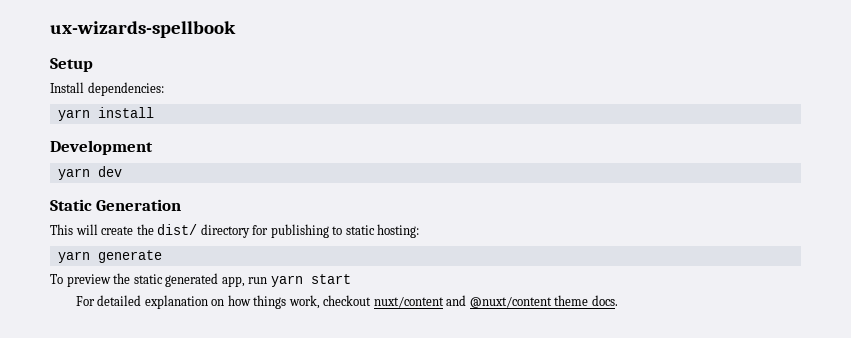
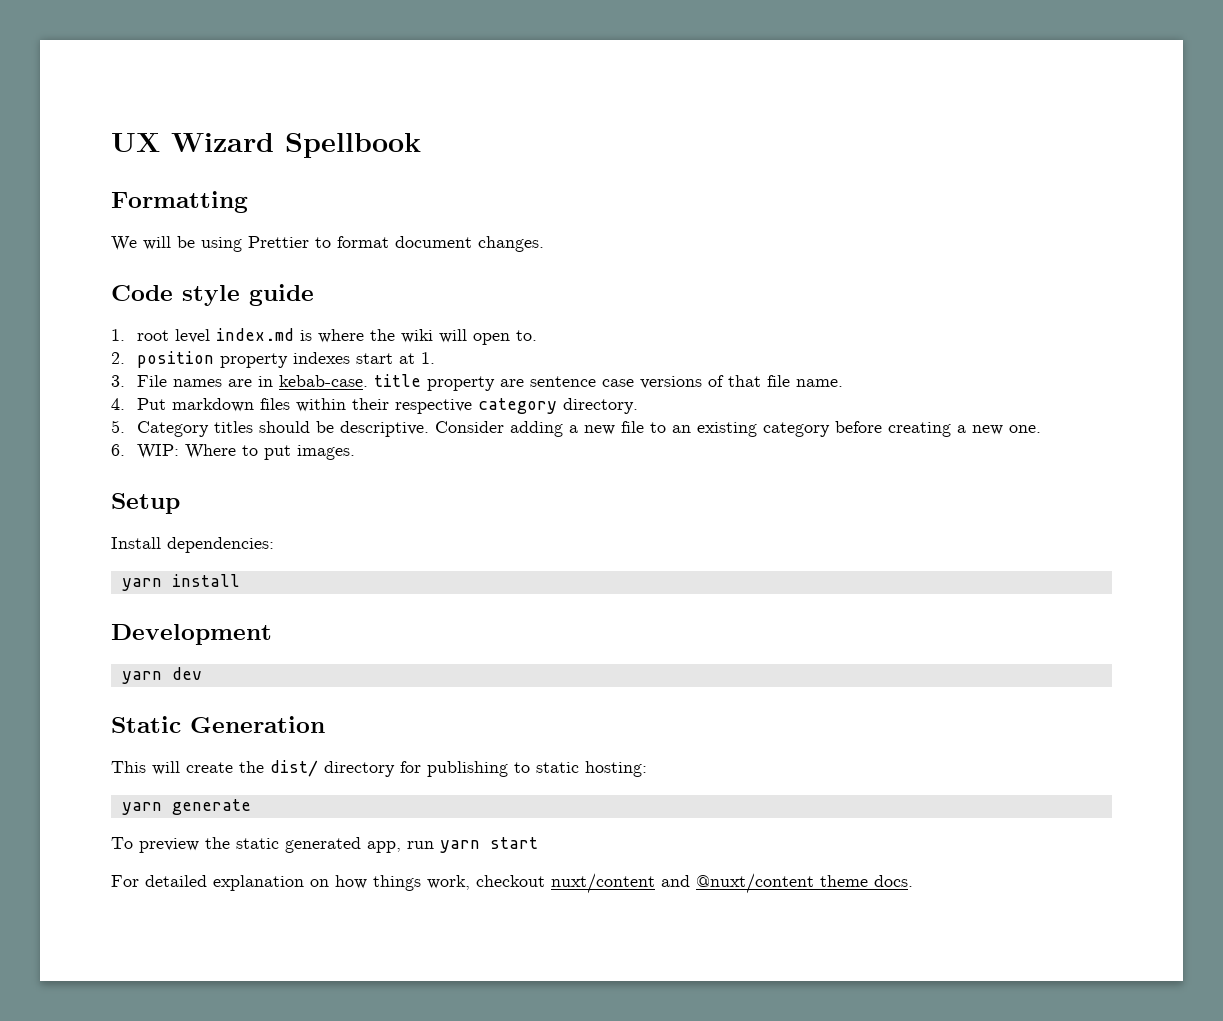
- ux-wizards-spellbook
+ UX Wizard Spellbook
+ Formatting
+ We will be using Prettier to format document changes.
+ Code style guide
+ 1. root level index.md is where the wiki will open to.
+ 2. position property indexes start at 1.
+ 3. File names are in kebab-case. title property are sentence case versions of that file name.
+ 4. Put markdown files within their respective category directory.
+ 5. Category titles should be descriptive. Consider adding a new file to an existing category before creating a new one.
+ 6. WIP: Where to put images.

